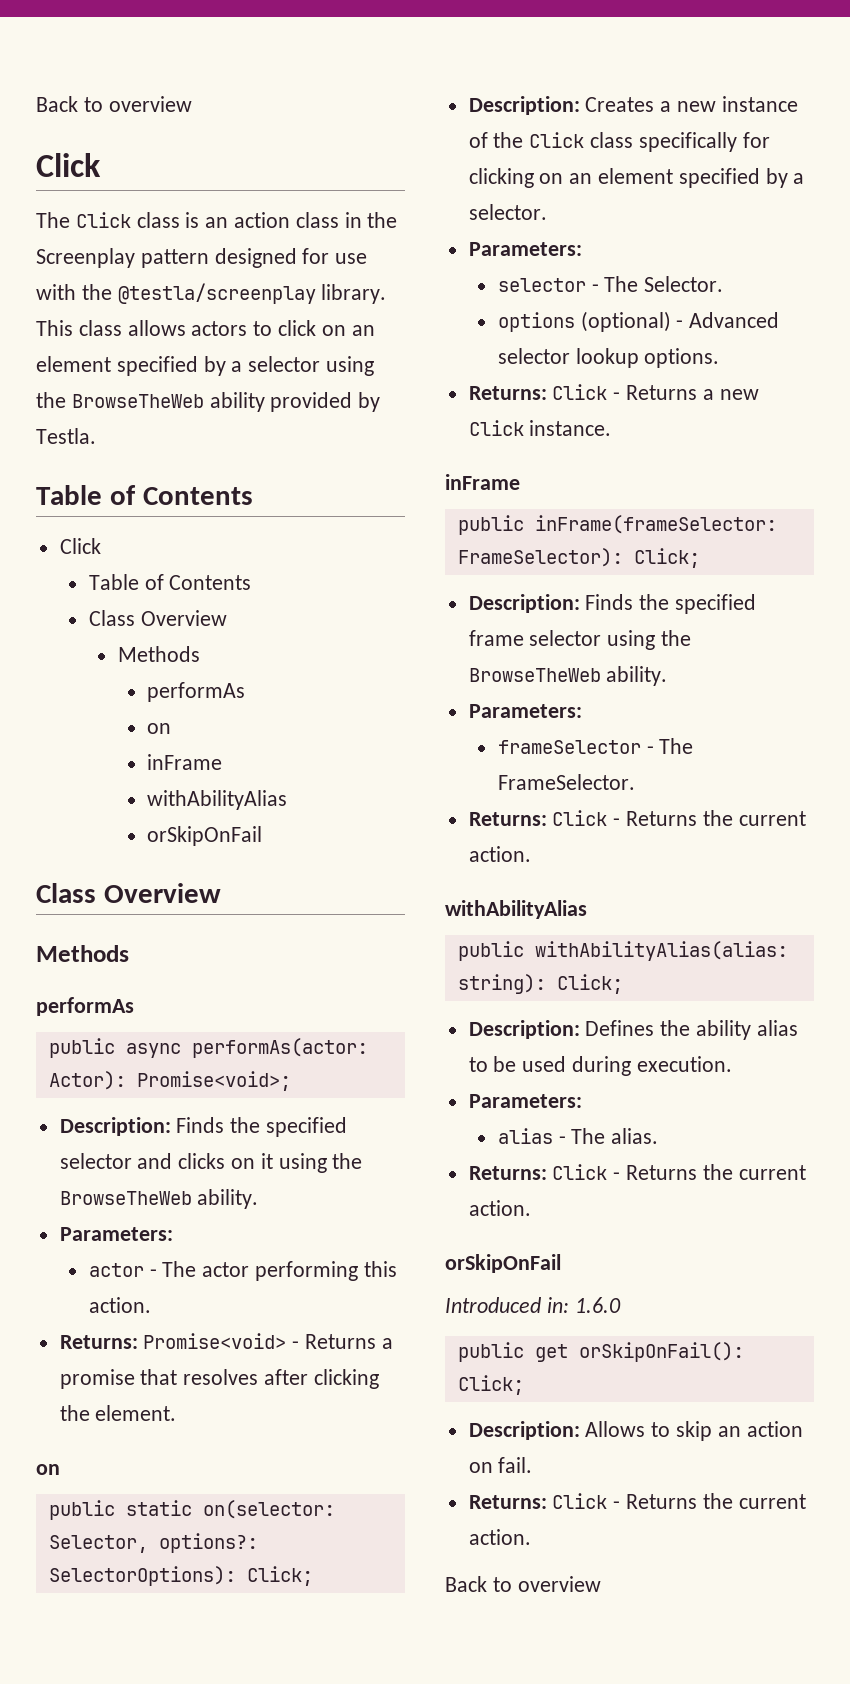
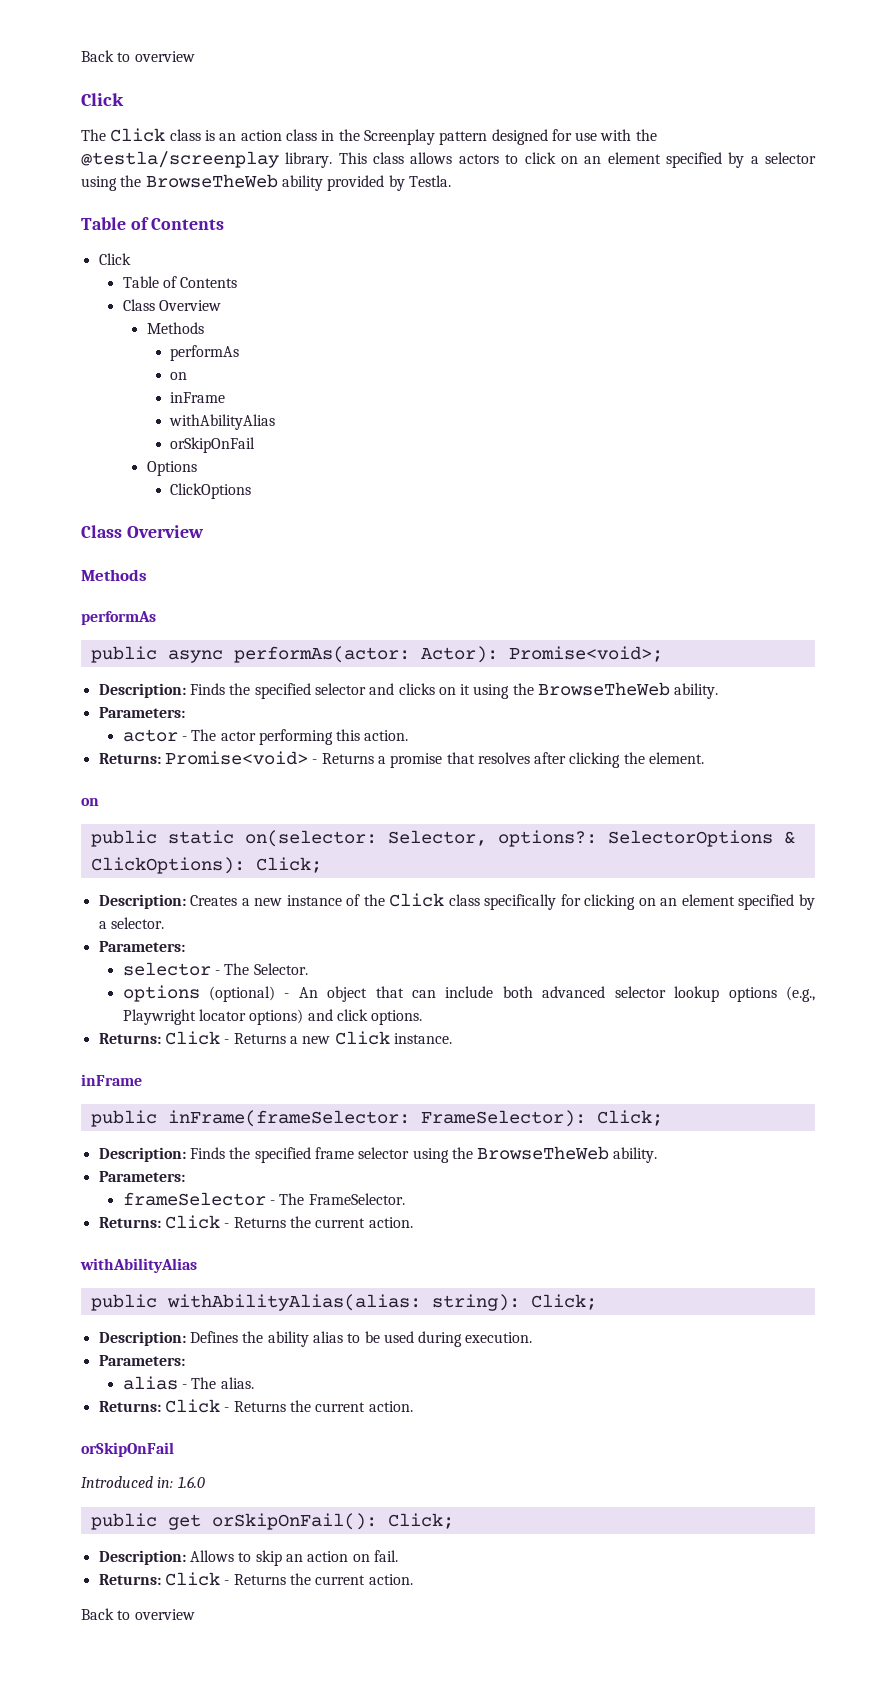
+ Options
+ ClickOptions
- public static on(selector: Selector, options?: SelectorOptions): Click;
+ public static on(selector: Selector, options?: SelectorOptions & ClickOptions): Click;
- options (optional) - Advanced selector lookup options.
+ options (optional) - An object that can include both advanced selector lookup options (e.g., Playwright locator options) and click options.

